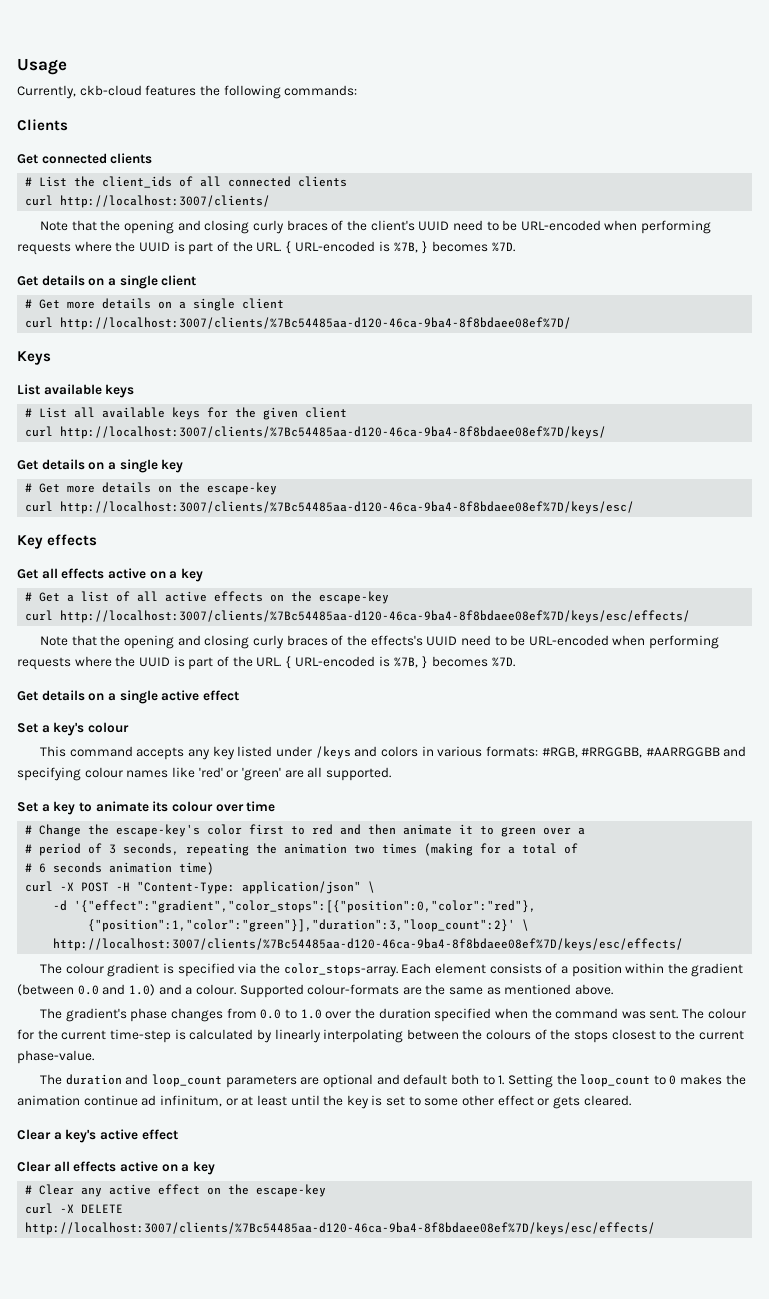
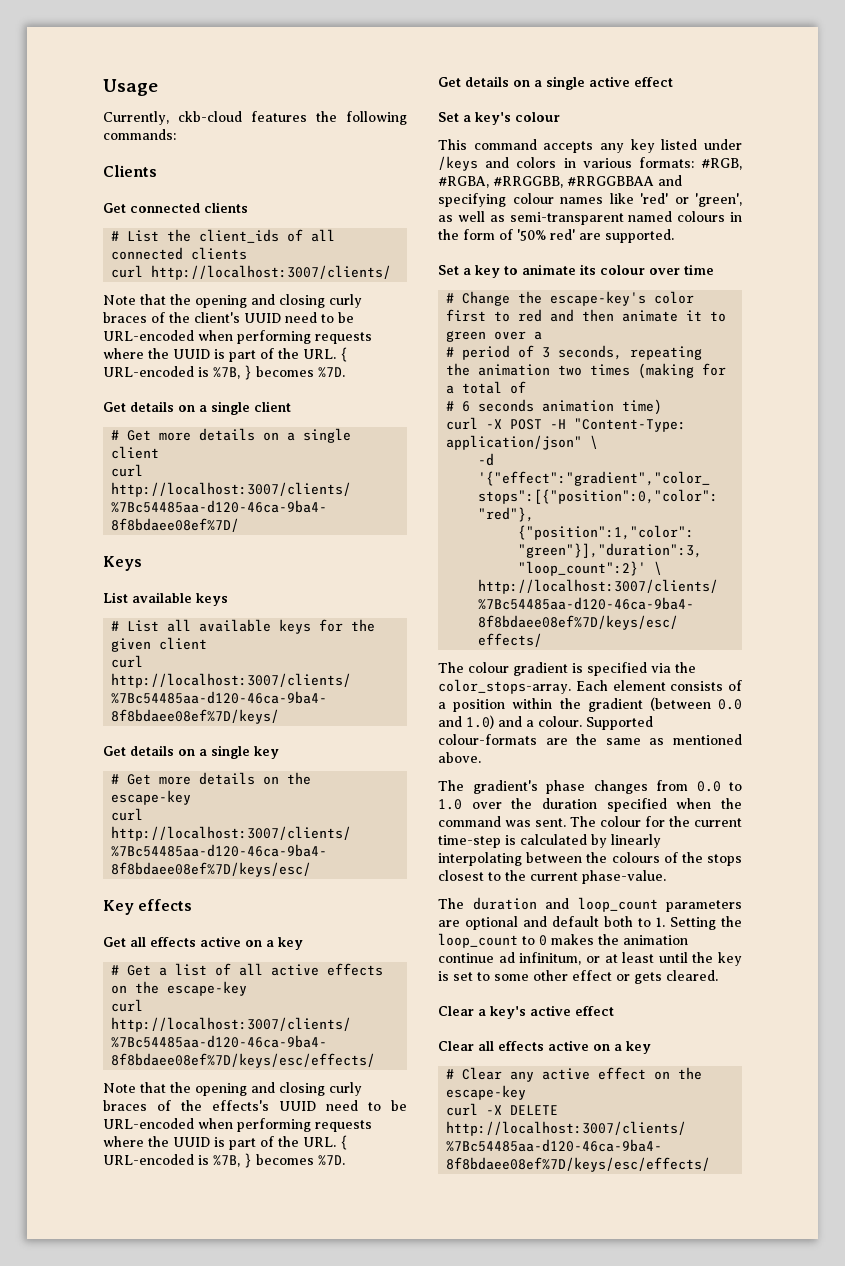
- This command accepts any key listed under /keys and colors in various formats: #RGB, #RRGGBB, #AARRGGBB and specifying colour names like 'red' or 'green' are all supported.
+ This command accepts any key listed under /keys and colors in various formats: #RGB, #RGBA, #RRGGBB, #RRGGBBAA and specifying colour names like 'red' or 'green', as well as semi-transparent named colours in the form of '50% red' are supported.

